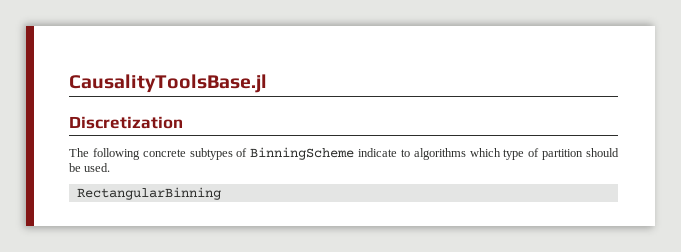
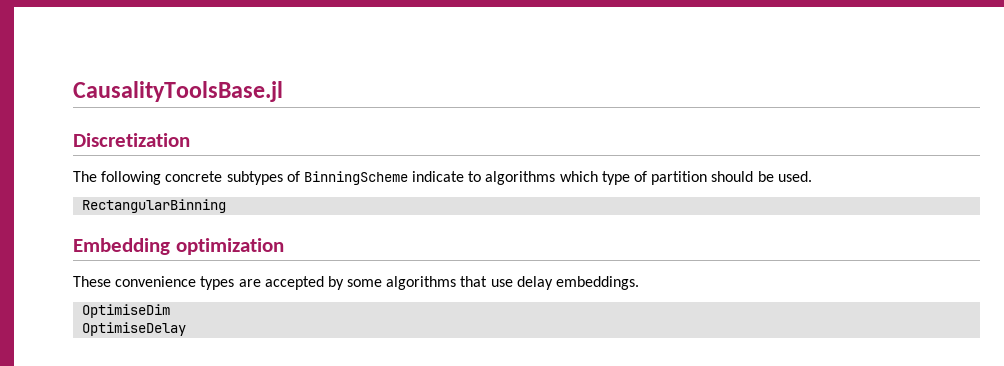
+ Embedding optimization
+ These convenience types are accepted by some algorithms that use delay embeddings.
+ OptimiseDim
+ OptimiseDelay

